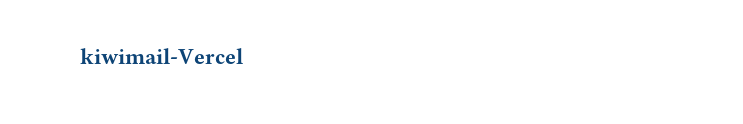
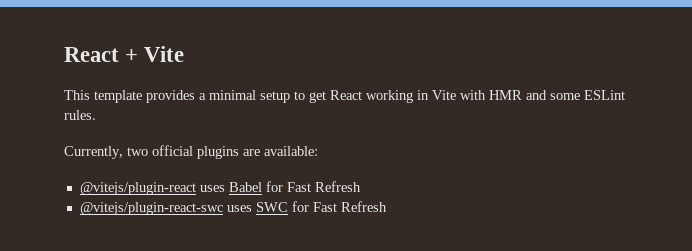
- kiwimail-Vercel
+ React + Vite
+ This template provides a minimal setup to get React working in Vite with HMR and some ESLint rules.
+ Currently, two official plugins are available:
+ @vitejs/plugin-react uses Babel for Fast Refresh
+ @vitejs/plugin-react-swc uses SWC for Fast Refresh

